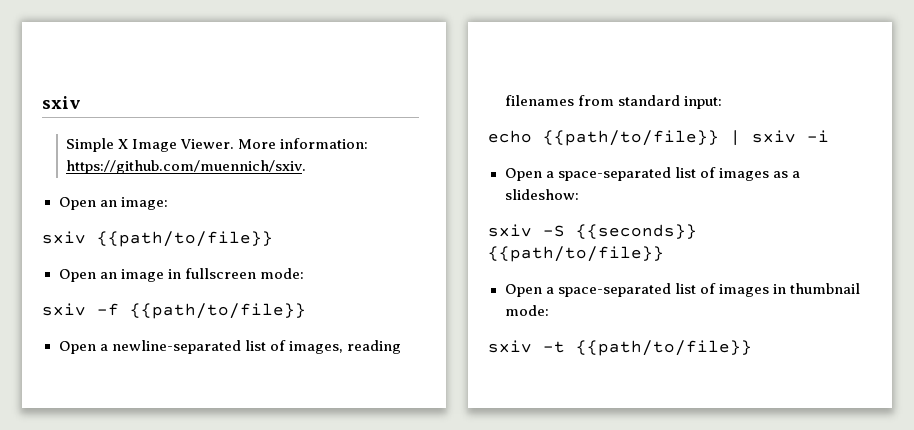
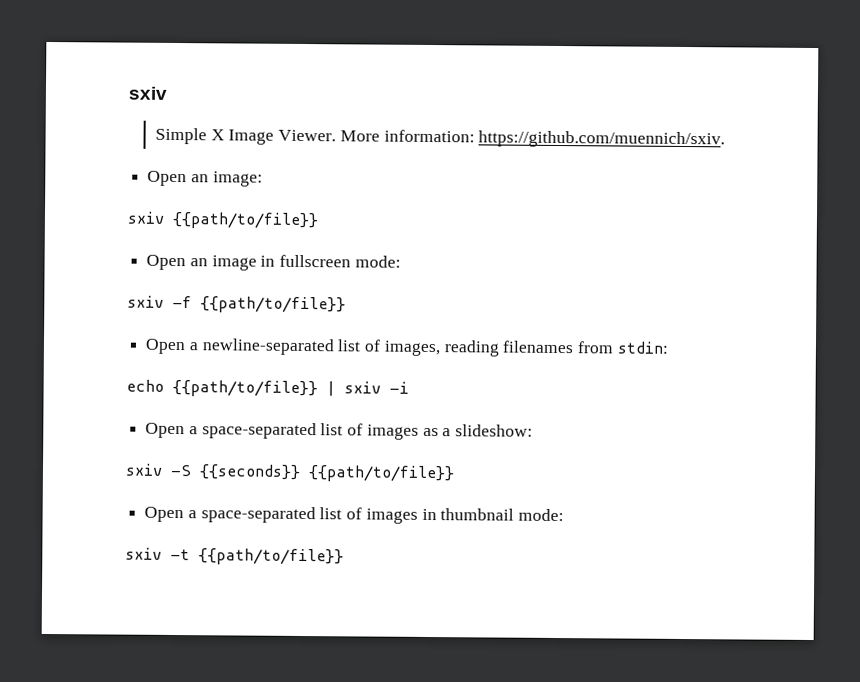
- Open a newline-separated list of images, reading filenames from standard input:
+ Open a newline-separated list of images, reading filenames from stdin:

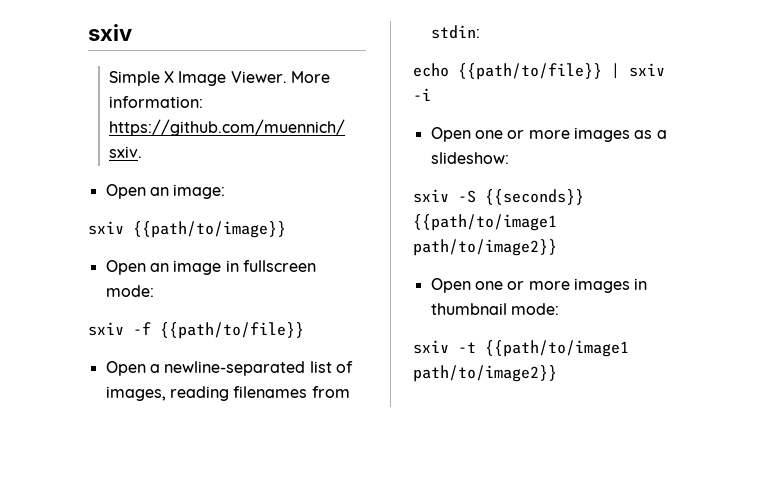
- sxiv {{path/to/file}}
+ sxiv {{path/to/image}}
- Open a space-separated list of images as a slideshow:
+ Open one or more images as a slideshow:
- sxiv -S {{seconds}} {{path/to/file}}
- Open a space-separated list of images in thumbnail mode:
+ sxiv -S {{seconds}} {{path/to/image1 path/to/image2}}
+ Open one or more images in thumbnail mode:
- sxiv -t {{path/to/file}}
+ sxiv -t {{path/to/image1 path/to/image2}}

